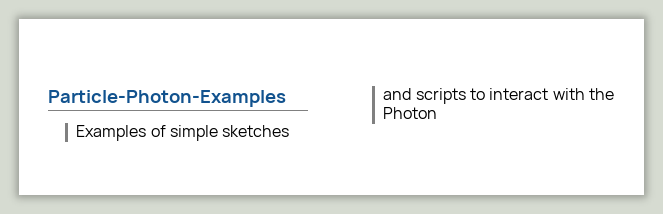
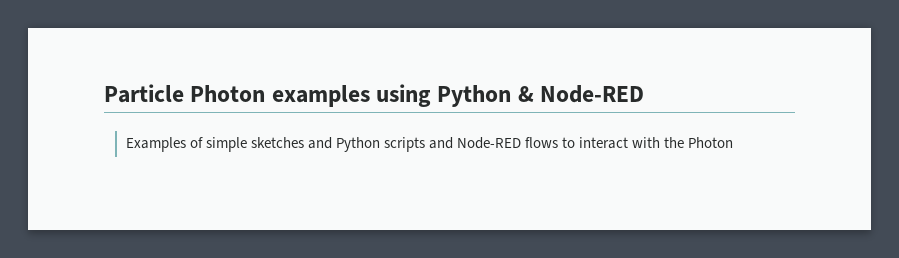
- Particle-Photon-Examples
+ Particle Photon examples using Python & Node-RED
- Examples of simple sketches and scripts to interact with the Photon
+ Examples of simple sketches and Python scripts and Node-RED flows to interact with the Photon

